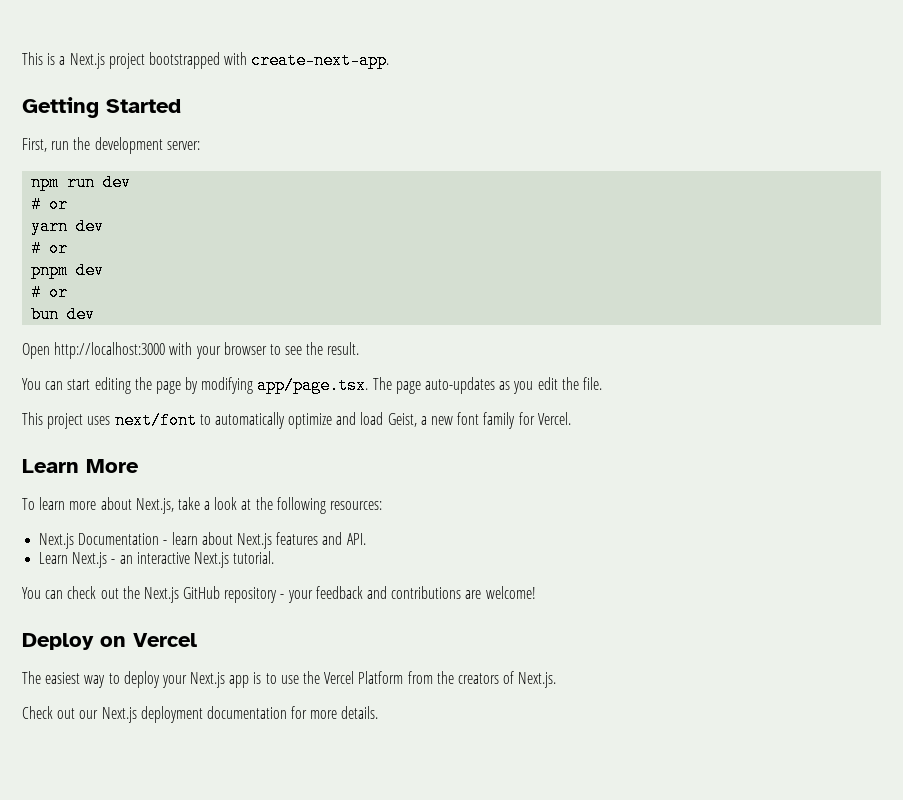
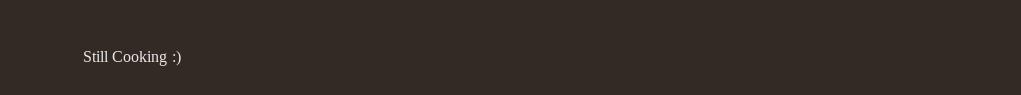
- This is a Next.js project bootstrapped with create-next-app.
- Getting Started
- First, run the development server:
- npm run dev
- # or
- yarn dev
- # or
- pnpm dev
- # or
- bun dev
- Open http://localhost:3000 with your browser to see the result.
- You can start editing the page by modifying app/page.tsx. The page auto-updates as you edit the file.
- This project uses next/font to automatically optimize and load Geist, a new font family for Vercel.
- Learn More
- To learn more about Next.js, take a look at the following resources:
- Next.js Documentation - learn about Next.js features and API.
- Learn Next.js - an interactive Next.js tutorial.
- You can check out the Next.js GitHub repository - your feedback and contributions are welcome!
- Deploy on Vercel
- The easiest way to deploy your Next.js app is to use the Vercel Platform from the creators of Next.js.
- Check out our Next.js deployment documentation for more details.
+ Still Cooking :)

